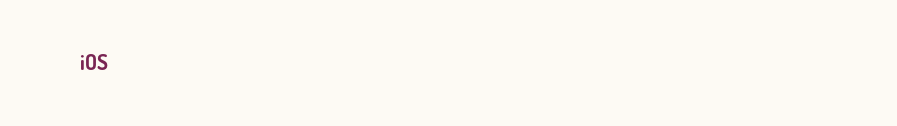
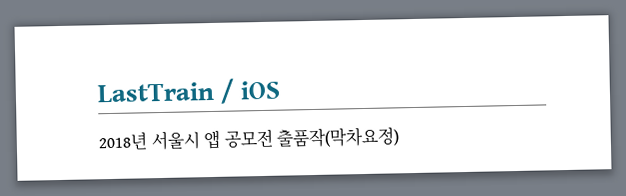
- iOS
+ LastTrain / iOS
+ 2018년 서울시 앱 공모전 출품작(막차요정)

